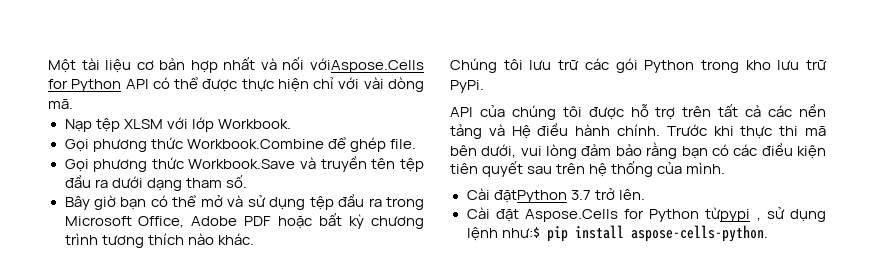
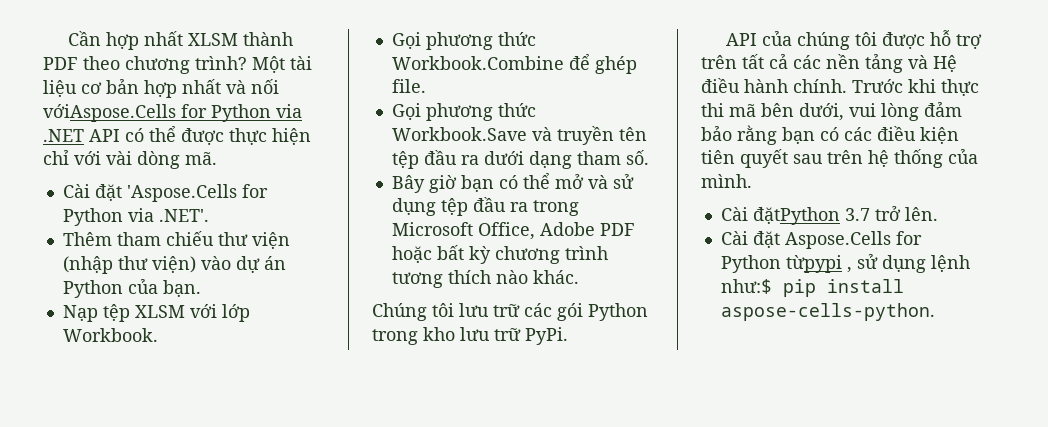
+ Cần hợp nhất XLSM thành PDF theo chương trình?
- Một tài liệu cơ bản hợp nhất và nối vớiAspose.Cells for Python API có thể được thực hiện chỉ với vài dòng mã.
+ Một tài liệu cơ bản hợp nhất và nối vớiAspose.Cells for Python via .NET API có thể được thực hiện chỉ với vài dòng mã.
+ Cài đặt 'Aspose.Cells for Python via .NET'.
+ Thêm tham chiếu thư viện (nhập thư viện) vào dự án Python của bạn.

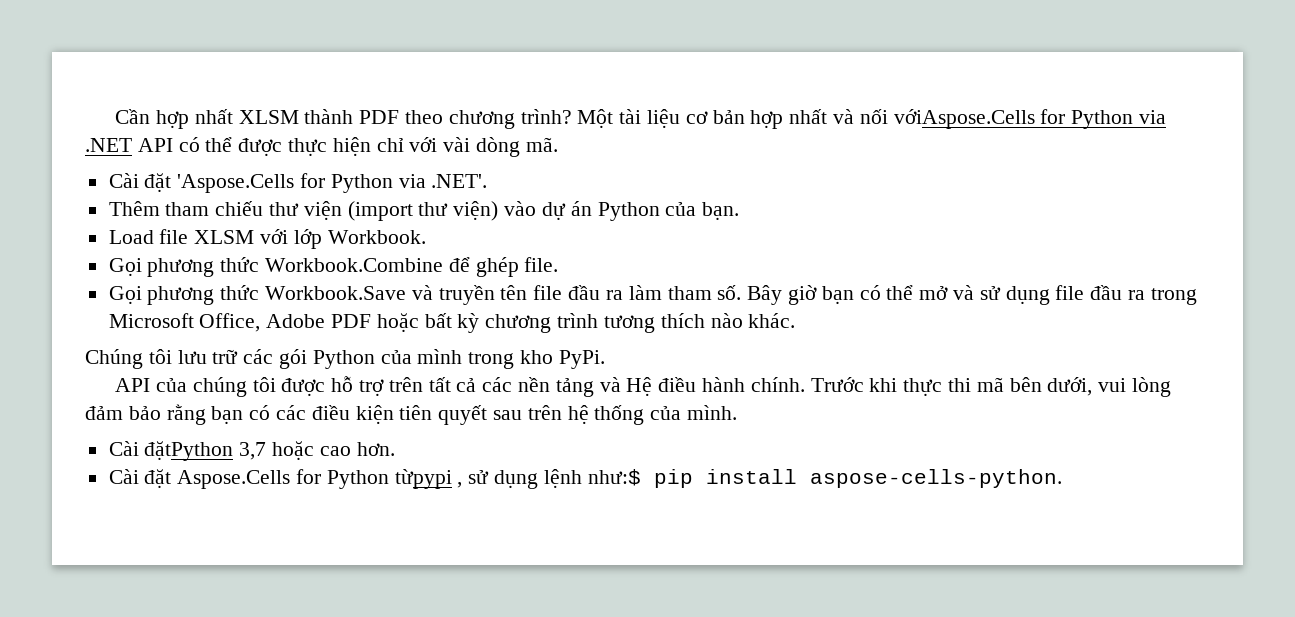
- Thêm tham chiếu thư viện (nhập thư viện) vào dự án Python của bạn.
+ Thêm tham chiếu thư viện (import thư viện) vào dự án Python của bạn.
- Nạp tệp XLSM với lớp Workbook.
+ Load file XLSM với lớp Workbook.
- Gọi phương thức Workbook.Save và truyền tên tệp đầu ra dưới dạng tham số.
- Bây giờ bạn có thể mở và sử dụng tệp đầu ra trong Microsoft Office, Adobe PDF hoặc bất kỳ chương trình tương thích nào khác.
+ Gọi phương thức Workbook.Save và truyền tên file đầu ra làm tham số. Bây giờ bạn có thể mở và sử dụng file đầu ra trong Microsoft Office, Adobe PDF hoặc bất kỳ chương trình tương thích nào khác.
- Chúng tôi lưu trữ các gói Python trong kho lưu trữ PyPi.
+ Chúng tôi lưu trữ các gói Python của mình trong kho PyPi.
- Cài đặtPython 3.7 trở lên.
+ Cài đặtPython 3,7 hoặc cao hơn.

